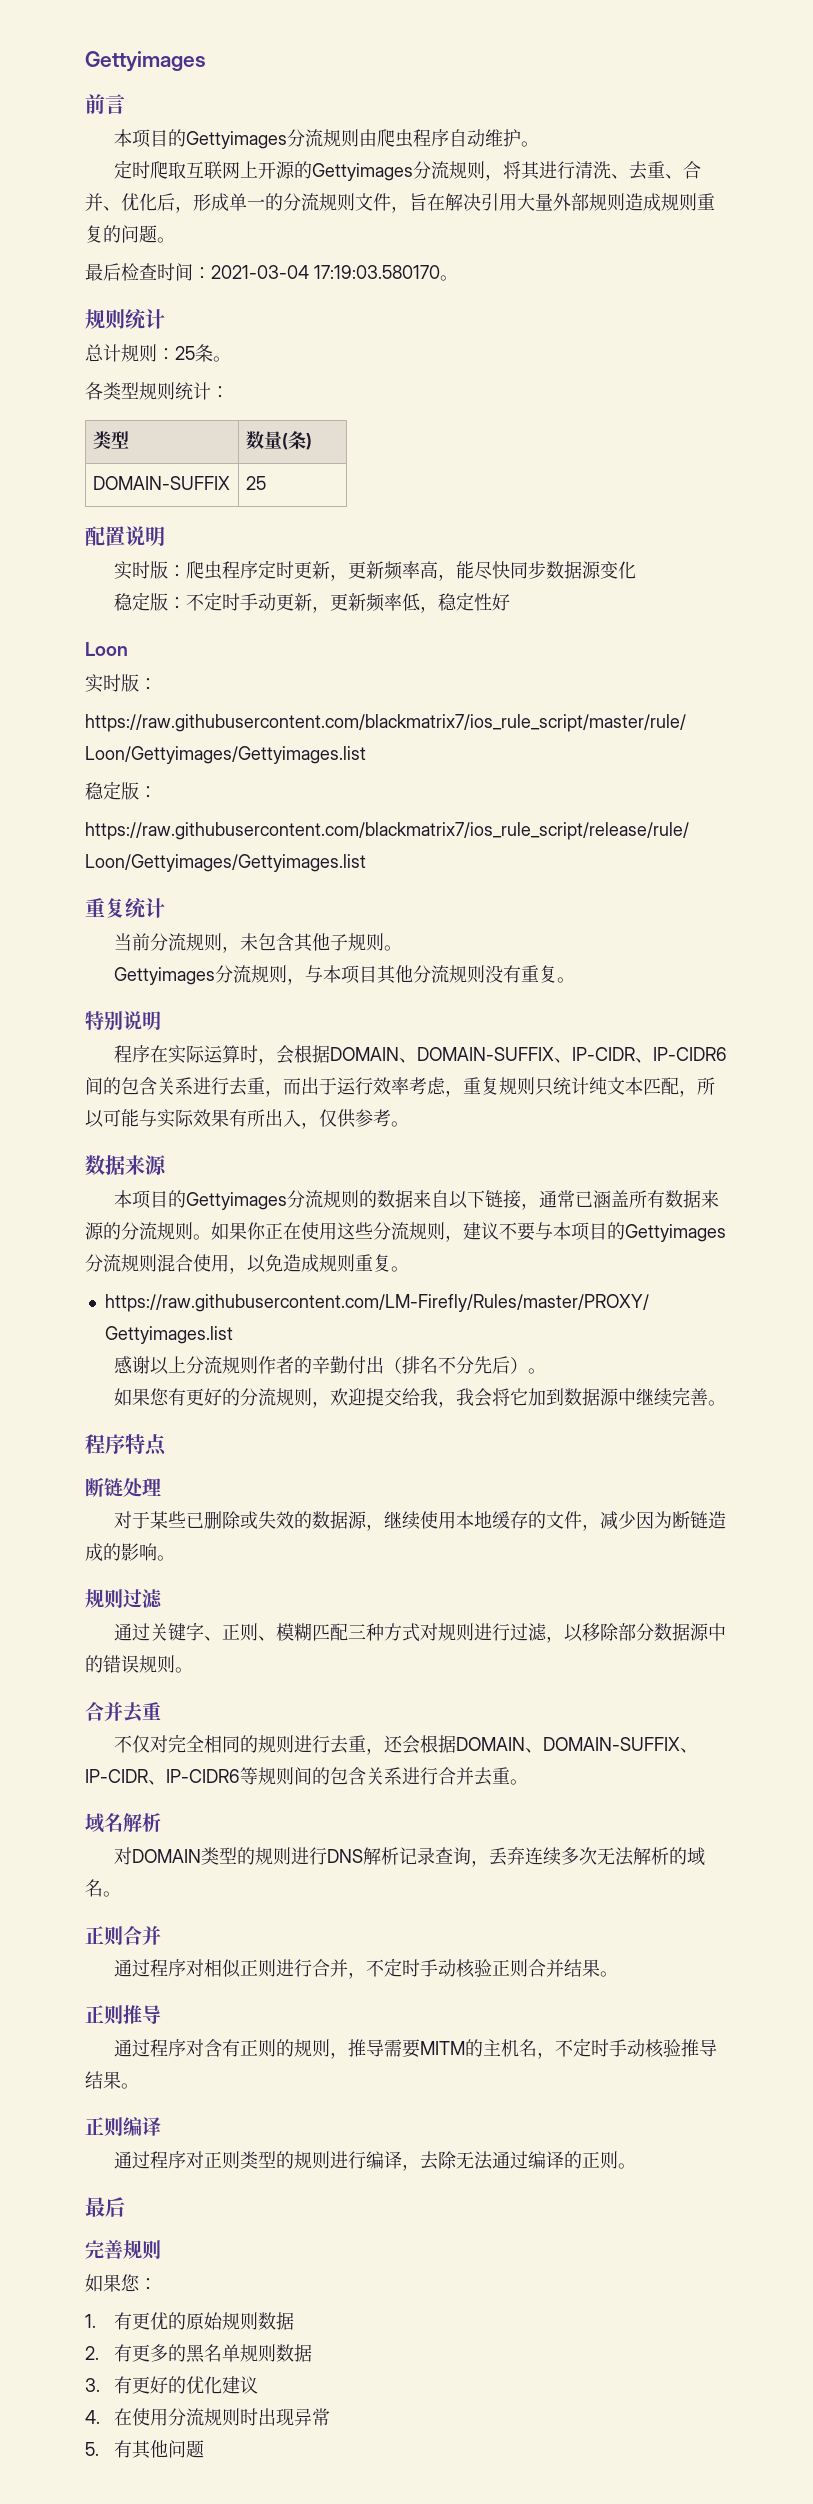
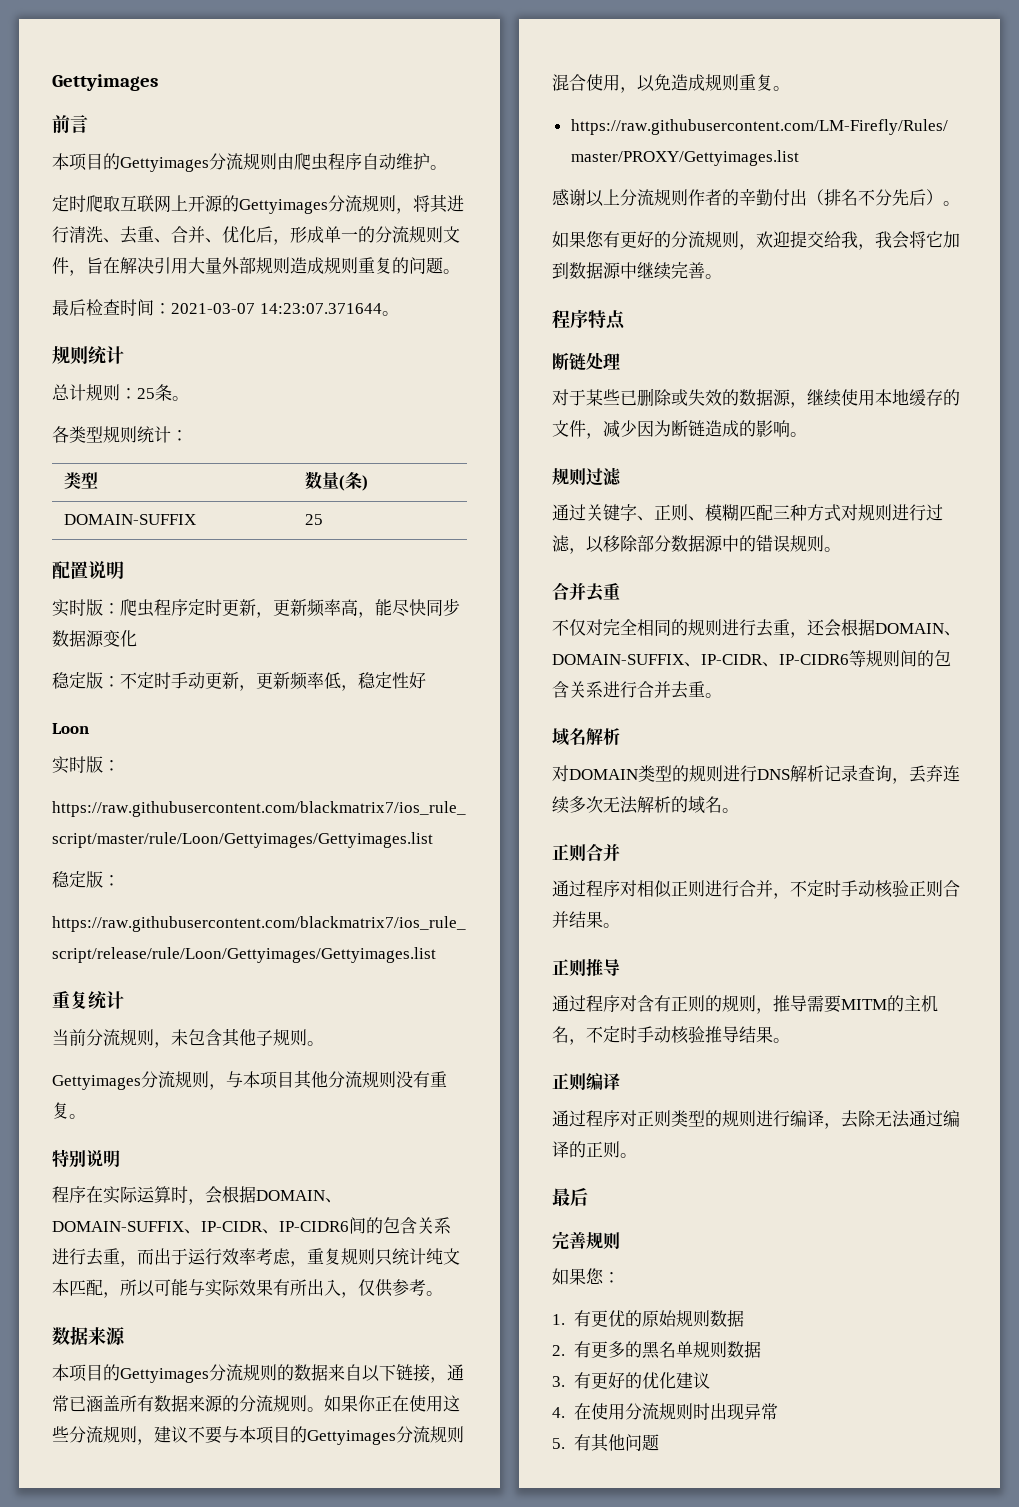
- 最后检查时间：2021-03-04 17:19:03.580170。
+ 最后检查时间：2021-03-07 14:23:07.371644。

